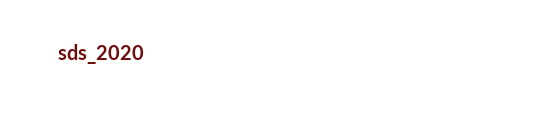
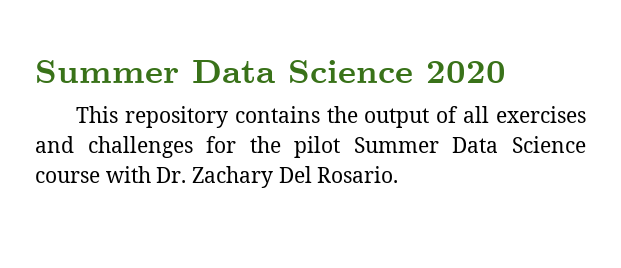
- sds_2020
+ Summer Data Science 2020
+ This repository contains the output of all exercises and challenges for the pilot Summer Data Science course with Dr. Zachary Del Rosario.

